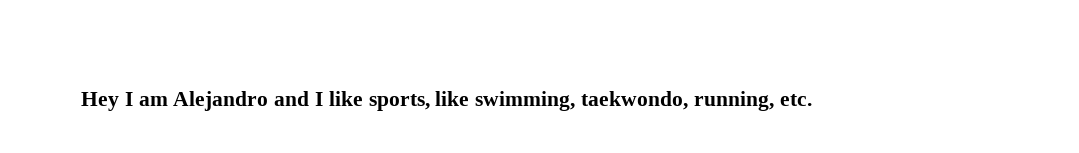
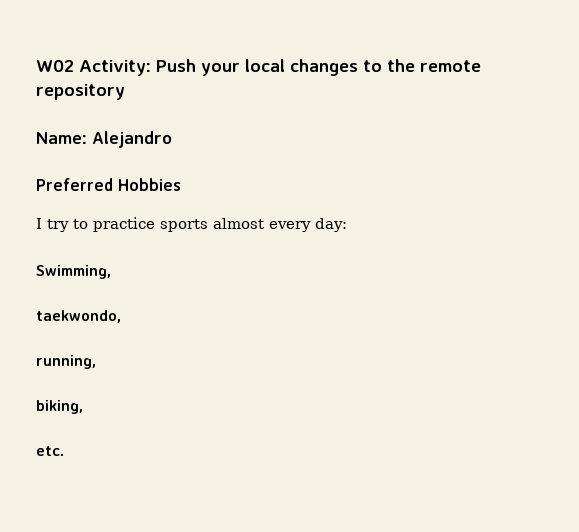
- Hey I am Alejandro and I like sports, like swimming, taekwondo, running, etc.
+ W02 Activity: Push your local changes to the remote repository
+ Name: Alejandro
+ Preferred Hobbies
+ I try to practice sports almost every day:
+ Swimming,
+ taekwondo,
+ running,
+ biking,
+ etc.

